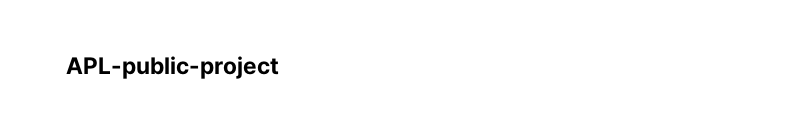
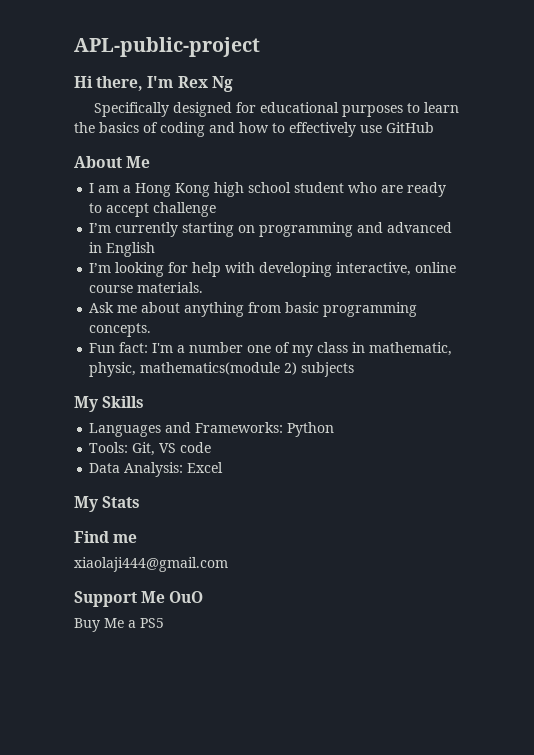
+ Hi there, I'm Rex Ng
+ Specifically designed for educational purposes to learn the basics of coding and how to effectively use GitHub
+ About Me
+ I am a Hong Kong high school student who are ready to accept challenge
+ I’m currently starting on programming and advanced in English
+ I’m looking for help with developing interactive, online course materials.
+ Ask me about anything from basic programming concepts.
+ Fun fact: I'm a number one of my class in mathematic, physic, mathematics(module 2) subjects
+ My Skills
+ Languages and Frameworks: Python
+ Tools: Git, VS code
+ Data Analysis: Excel
+ My Stats
+ Find me
+ xiaolaji444@gmail.com
+ Support Me OuO
+ Buy Me a PS5

